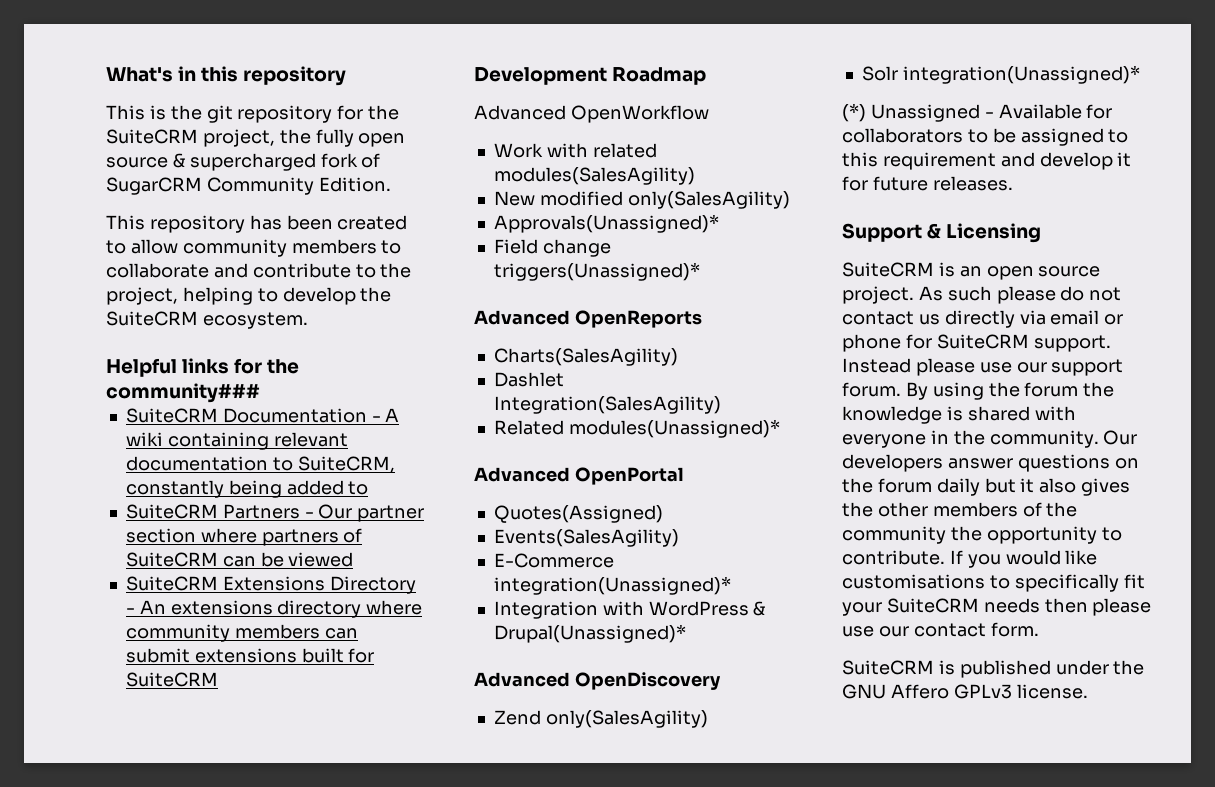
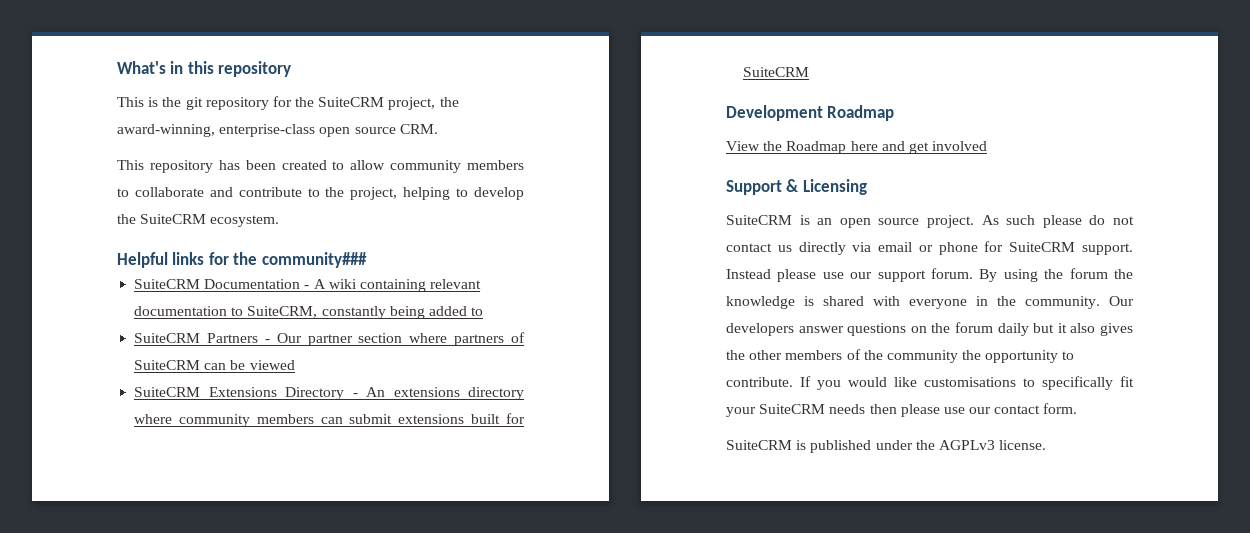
- This is the git repository for the SuiteCRM project, the fully open source & supercharged fork of SugarCRM Community Edition.
+ This is the git repository for the SuiteCRM project, the award-winning, enterprise-class open source CRM.
- Advanced OpenWorkflow
- Work with related modules(SalesAgility)
- New modified only(SalesAgility)
- Approvals(Unassigned)*
- Field change triggers(Unassigned)*
- Advanced OpenReports
- Charts(SalesAgility)
- Dashlet Integration(SalesAgility)
- Related modules(Unassigned)*
- Advanced OpenPortal
- Quotes(Assigned)
- Events(SalesAgility)
- E-Commerce integration(Unassigned)*
- Integration with WordPress & Drupal(Unassigned)*
- Advanced OpenDiscovery
- Zend only(SalesAgility)
- Solr integration(Unassigned)*
- (*) Unassigned - Available for collaborators to be assigned to this requirement and develop it for future releases.
+ View the Roadmap here and get involved
- SuiteCRM is published under the GNU Affero GPLv3 license.
+ SuiteCRM is published under the AGPLv3 license.

